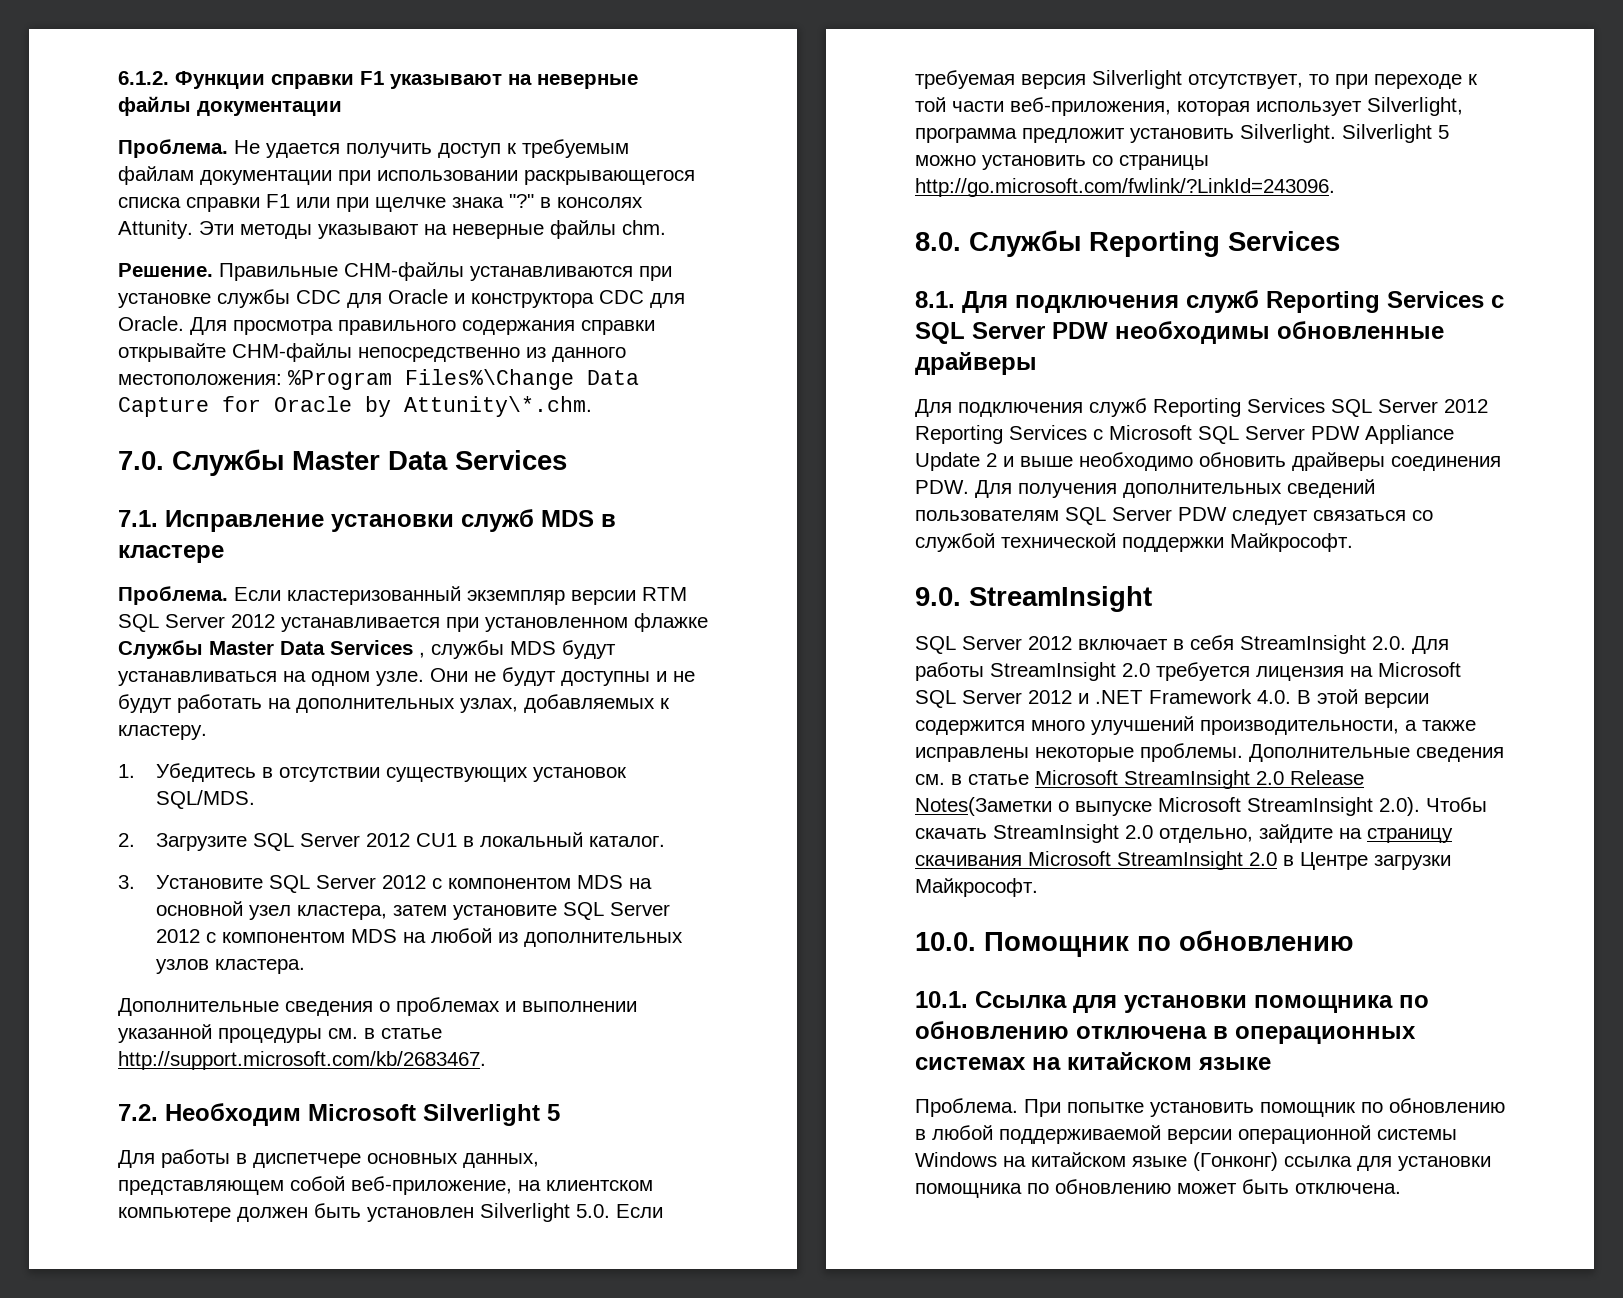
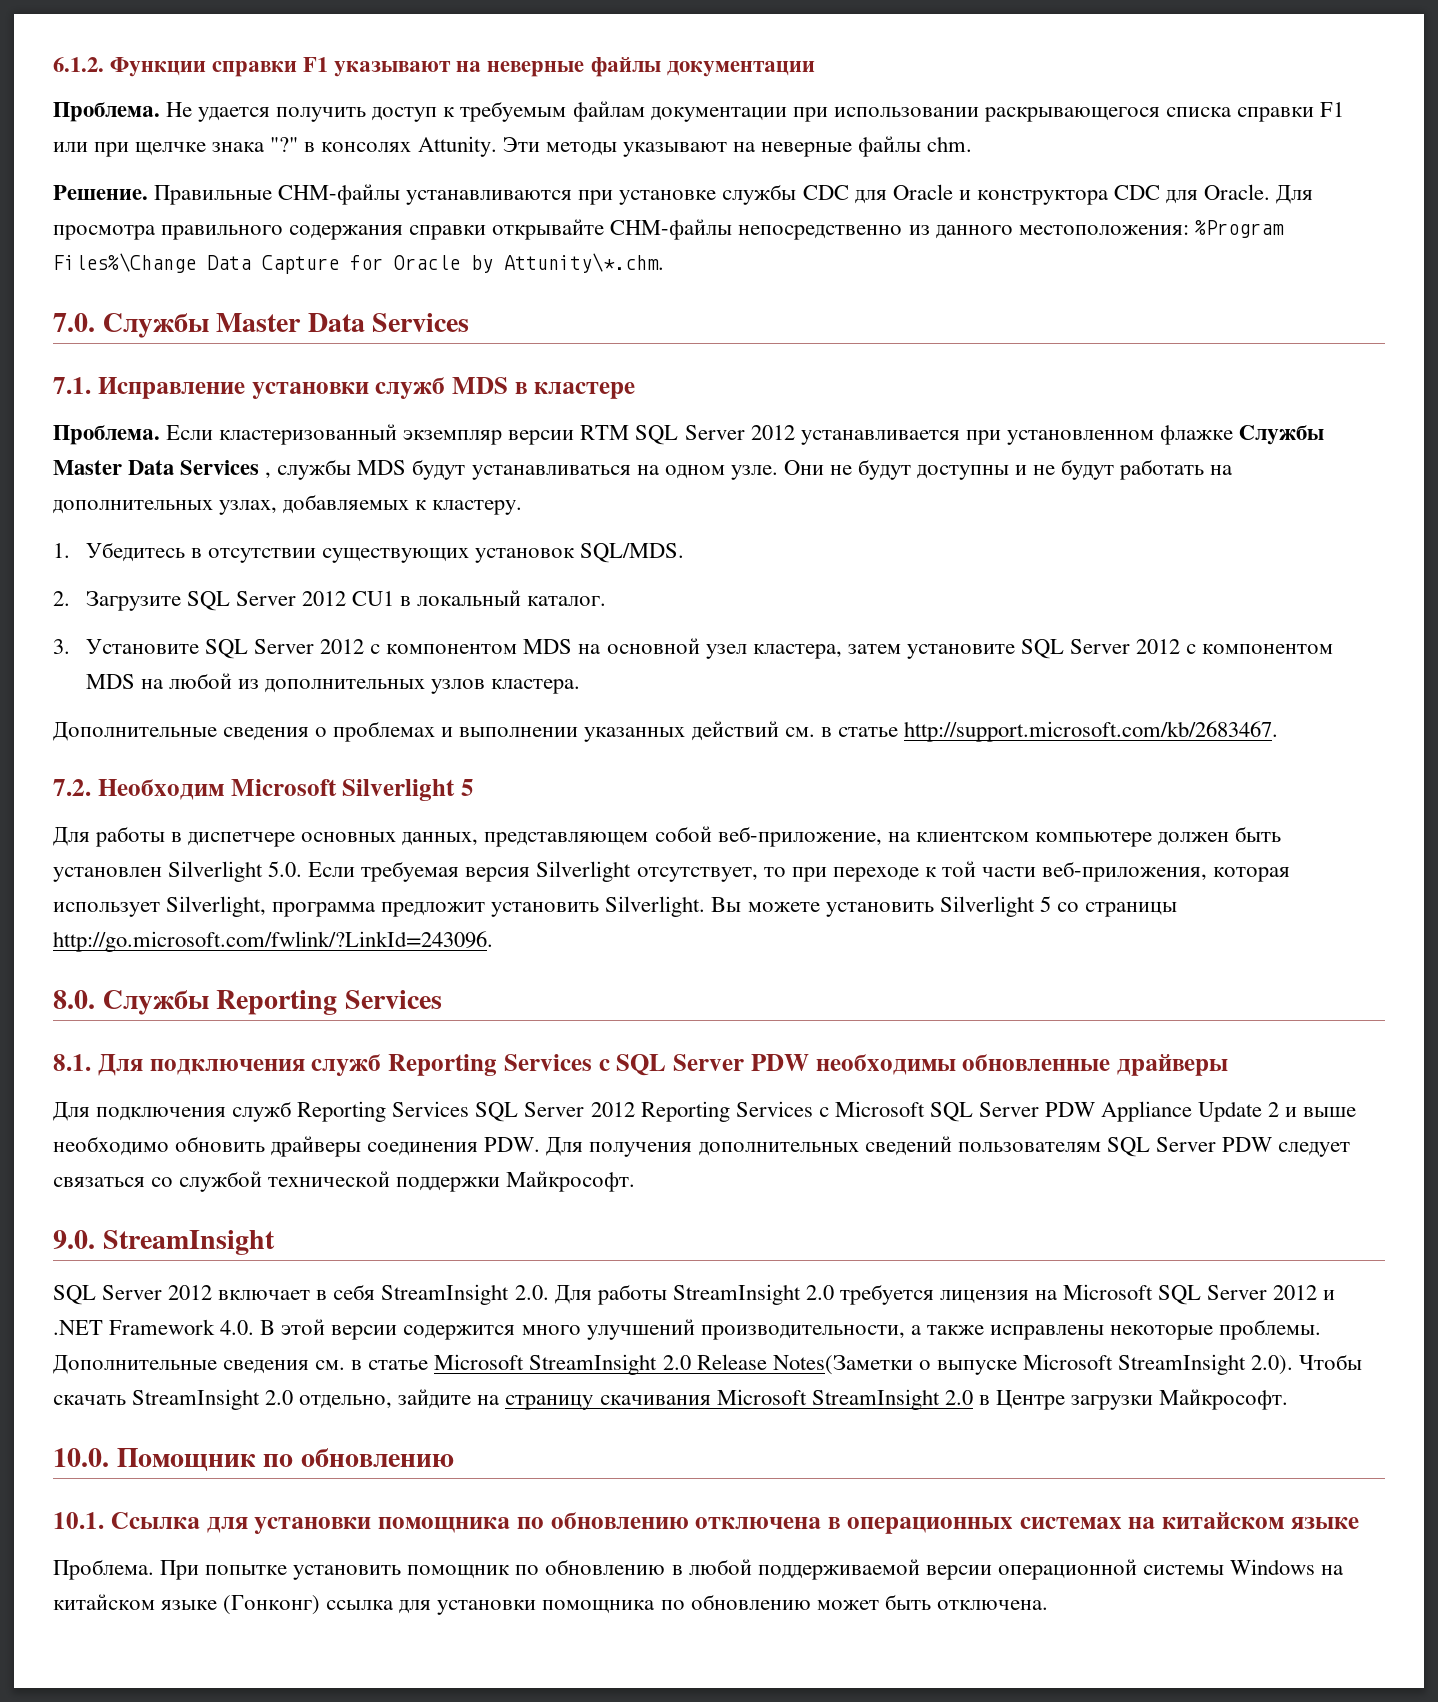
- Дополнительные сведения о проблемах и выполнении указанной процедуры см. в статье http://support.microsoft.com/kb/2683467.
+ Дополнительные сведения о проблемах и выполнении указанных действий см. в статье http://support.microsoft.com/kb/2683467.
- Silverlight 5 можно установить со страницы http://go.microsoft.com/fwlink/?LinkId=243096.
+ Вы можете установить Silverlight 5 со страницы http://go.microsoft.com/fwlink/?LinkId=243096.

